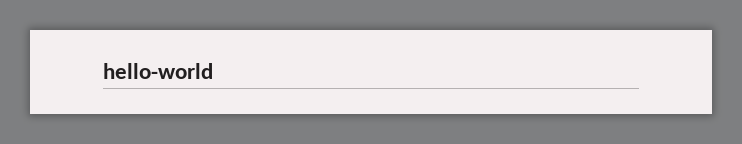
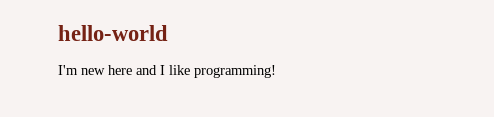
+ I'm new here and I like programming!

